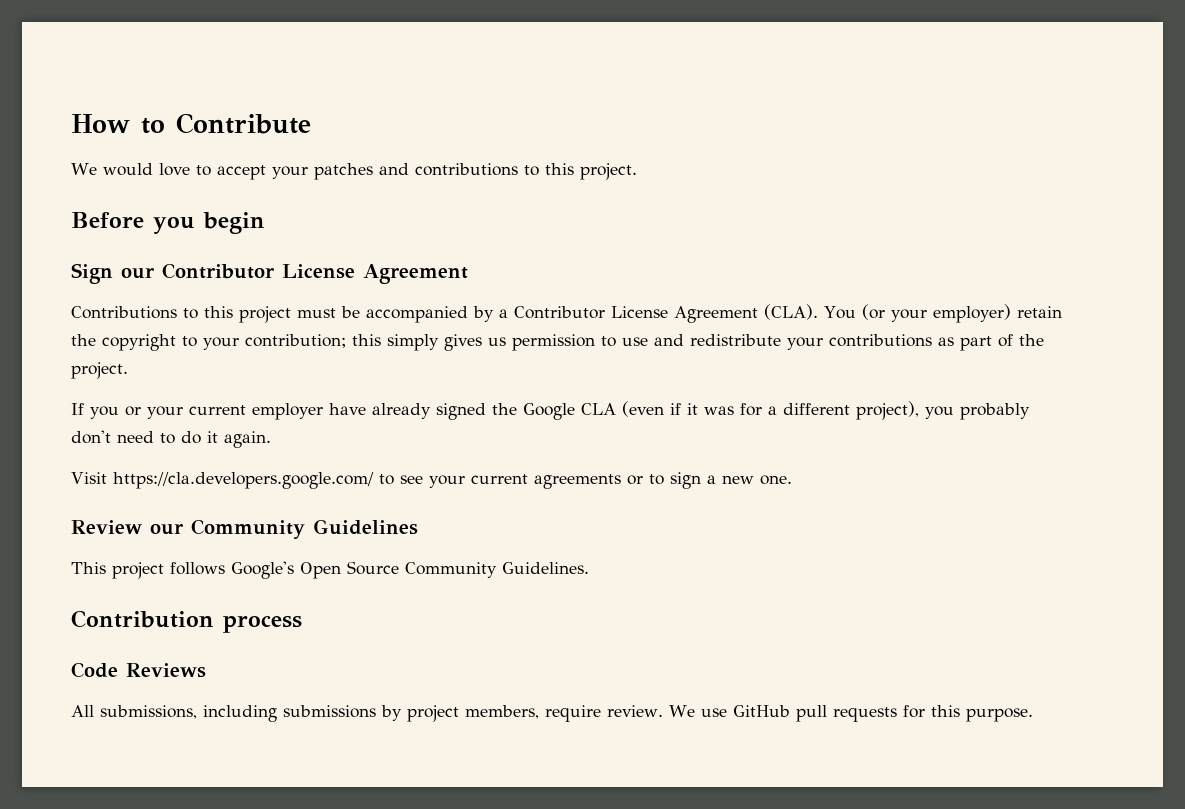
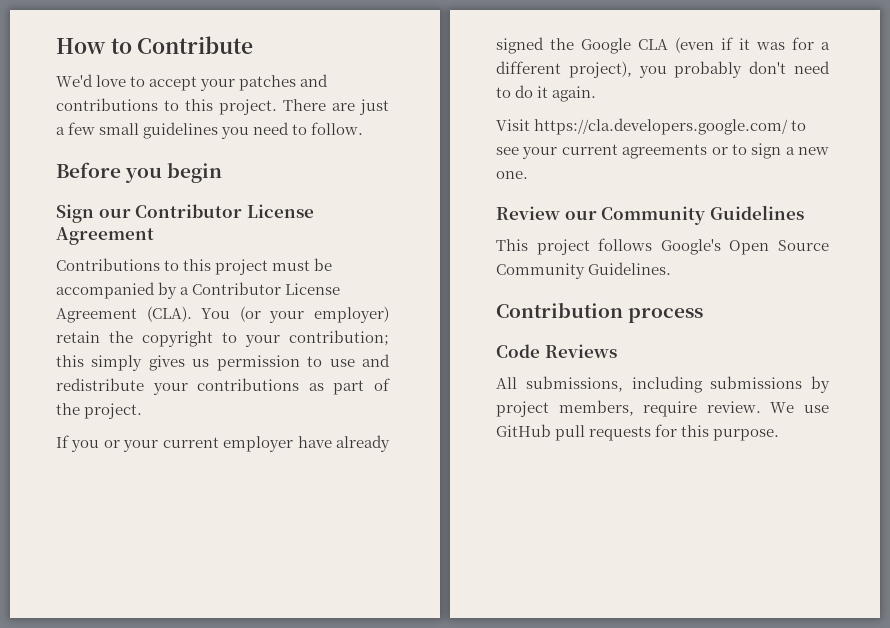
- We would love to accept your patches and contributions to this project.
+ We'd love to accept your patches and contributions to this project. There are just a few small guidelines you need to follow.

